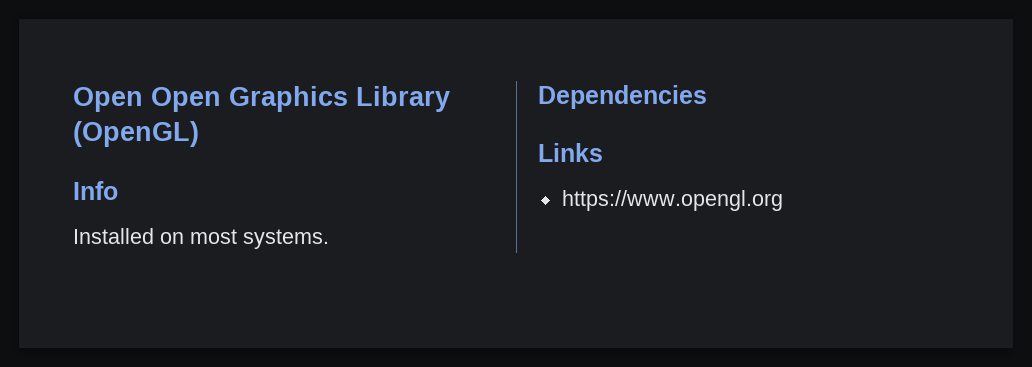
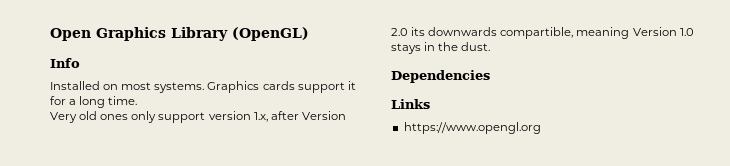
- Open Open Graphics Library (OpenGL)
+ Open Graphics Library (OpenGL)
+ Graphics cards support it for a long time.
+ Very old ones only support version 1.x, after Version 2.0 its downwards compartible, meaning Version 1.0 stays in the dust.

